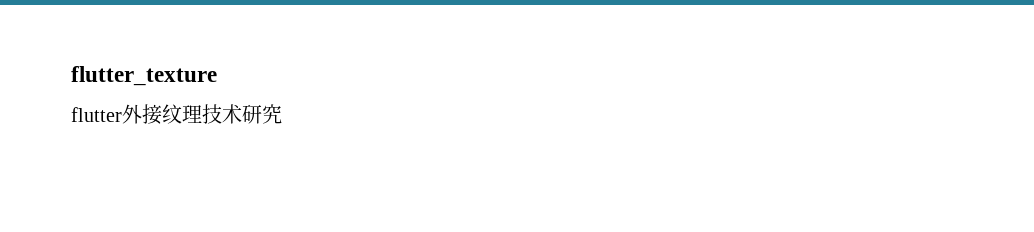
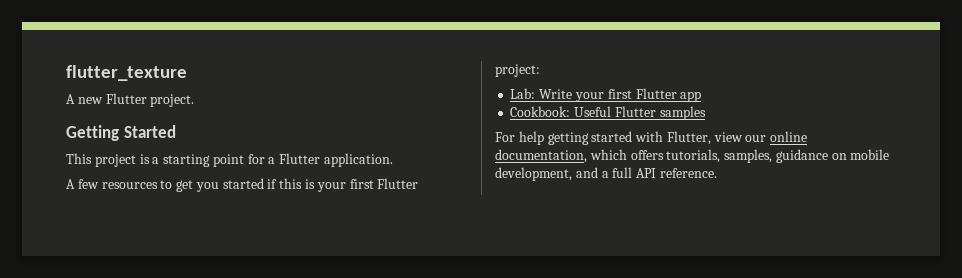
- flutter外接纹理技术研究
+ A new Flutter project.
+ Getting Started
+ This project is a starting point for a Flutter application.
+ A few resources to get you started if this is your first Flutter project:
+ Lab: Write your first Flutter app
+ Cookbook: Useful Flutter samples
+ For help getting started with Flutter, view our online documentation, which offers tutorials, samples, guidance on mobile development, and a full API reference.

